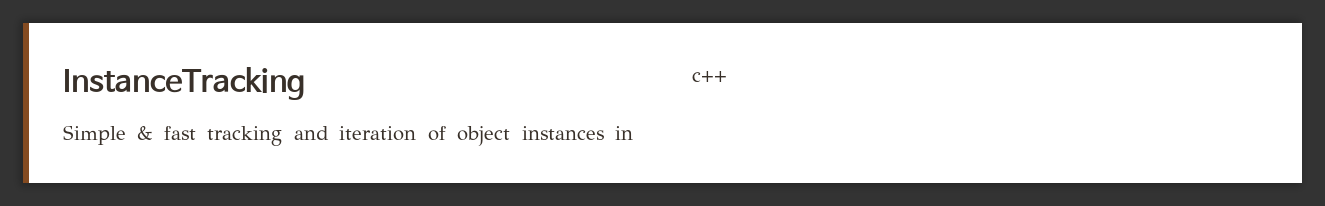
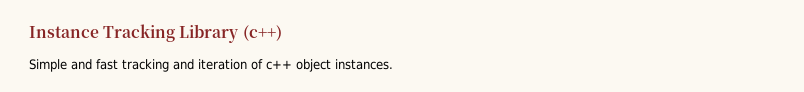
- InstanceTracking
+ Instance Tracking Library (c++)
- Simple & fast tracking and iteration of object instances in c++
+ Simple and fast tracking and iteration of c++ object instances.

